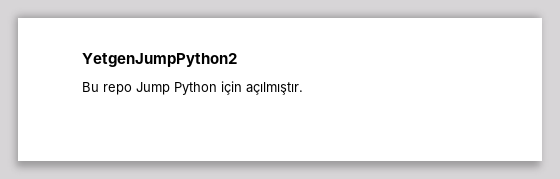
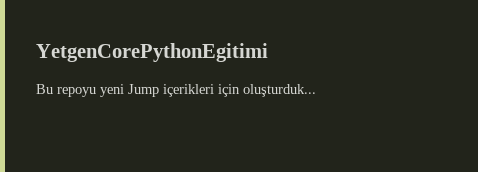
- YetgenJumpPython2
+ YetgenCorePythonEgitimi
- Bu repo Jump Python için açılmıştır.
+ Bu repoyu yeni Jump içerikleri için oluşturduk...

